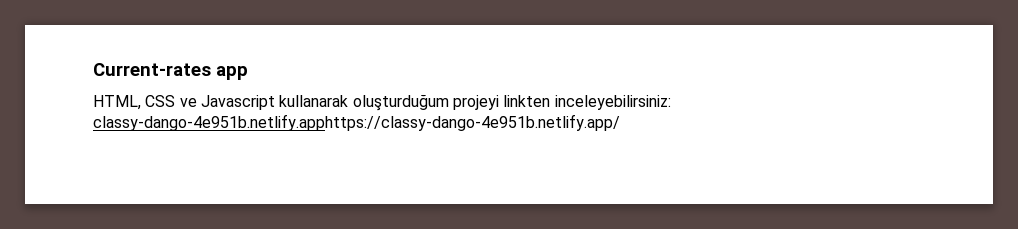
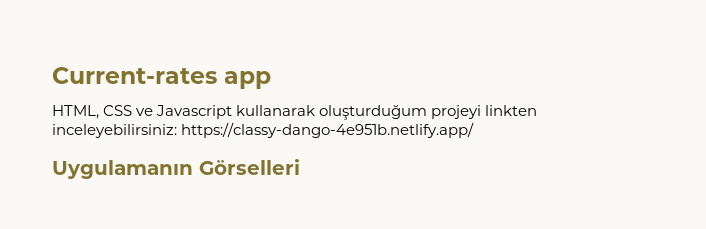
- HTML, CSS ve Javascript kullanarak oluşturduğum projeyi linkten inceleyebilirsiniz: classy-dango-4e951b.netlify.apphttps://classy-dango-4e951b.netlify.app/
+ HTML, CSS ve Javascript kullanarak oluşturduğum projeyi linkten inceleyebilirsiniz: https://classy-dango-4e951b.netlify.app/
+ Uygulamanın Görselleri

